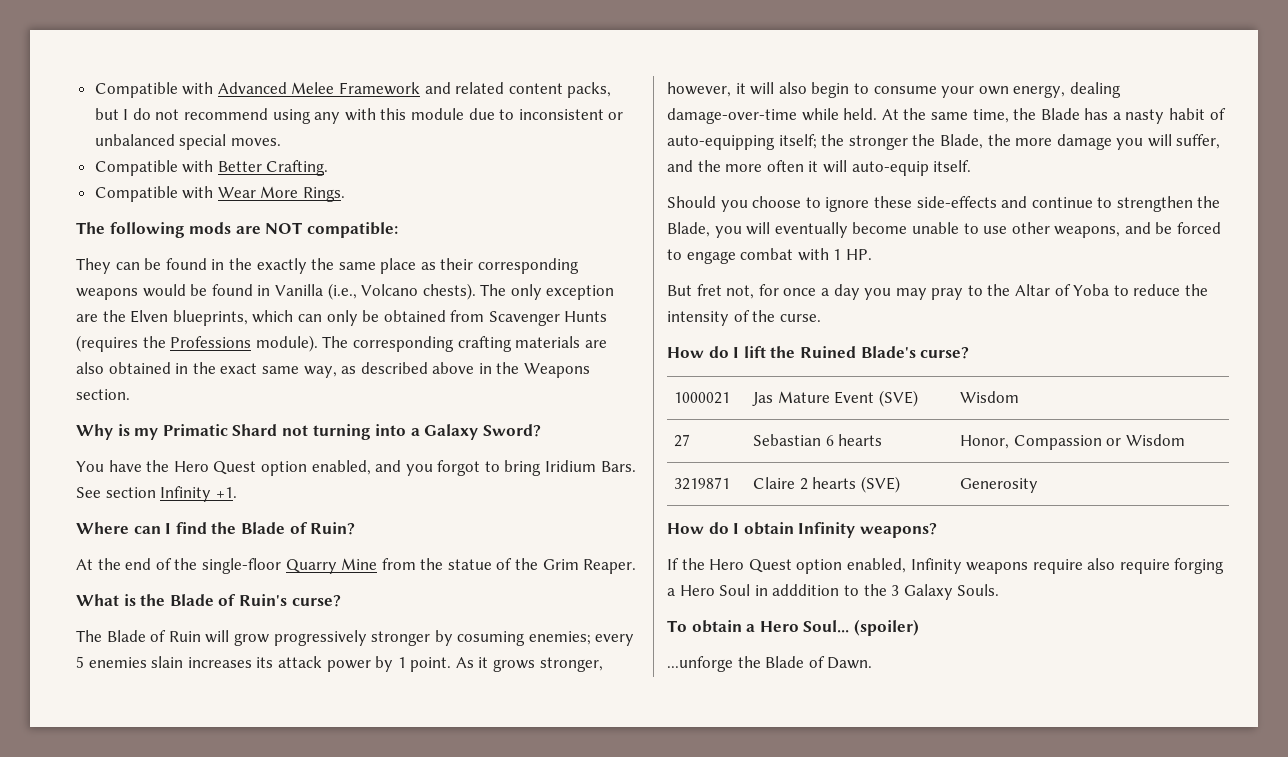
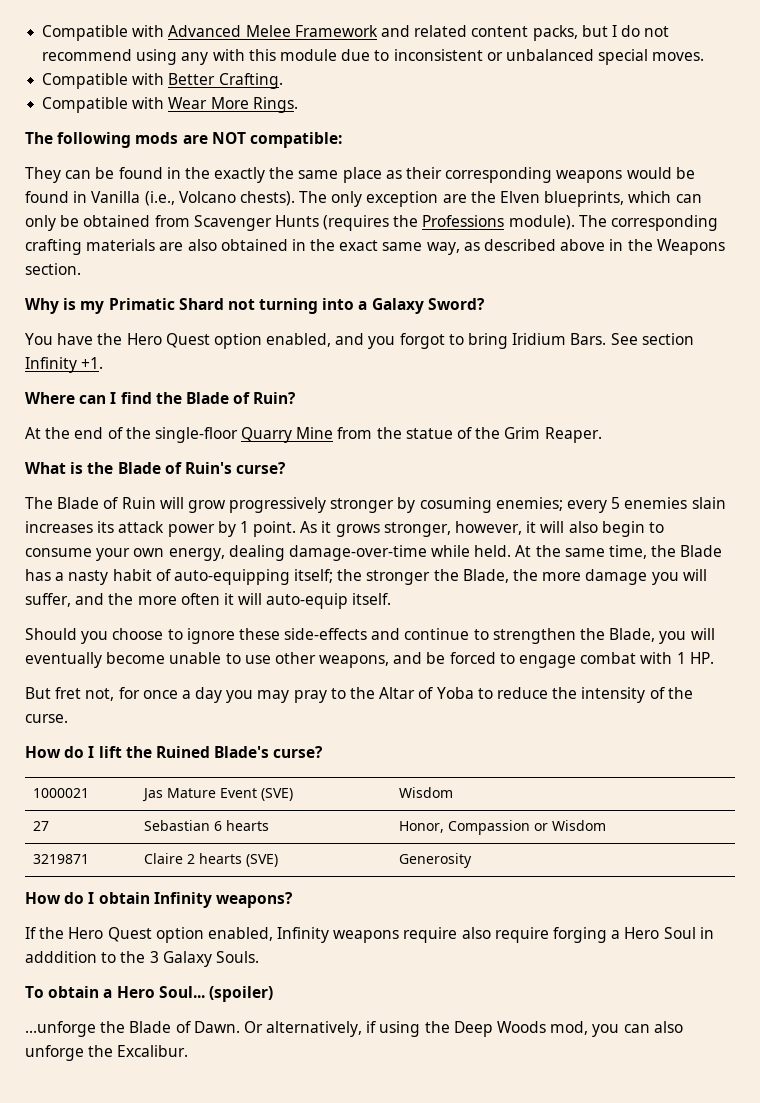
+ Or alternatively, if using the Deep Woods mod, you can also unforge the Excalibur.

